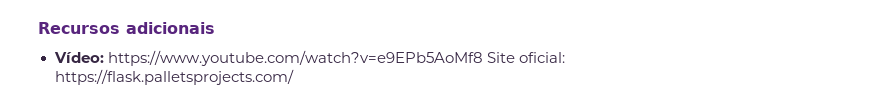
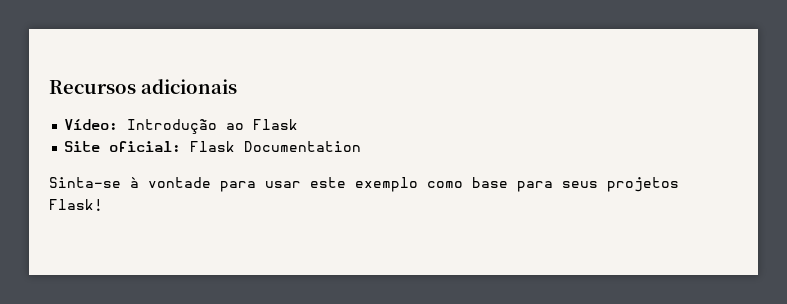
- Vídeo: https://www.youtube.com/watch?v=e9EPb5AoMf8 Site oficial: https://flask.palletsprojects.com/
+ Vídeo: Introdução ao Flask
+ Site oficial: Flask Documentation
+ Sinta-se à vontade para usar este exemplo como base para seus projetos Flask!

